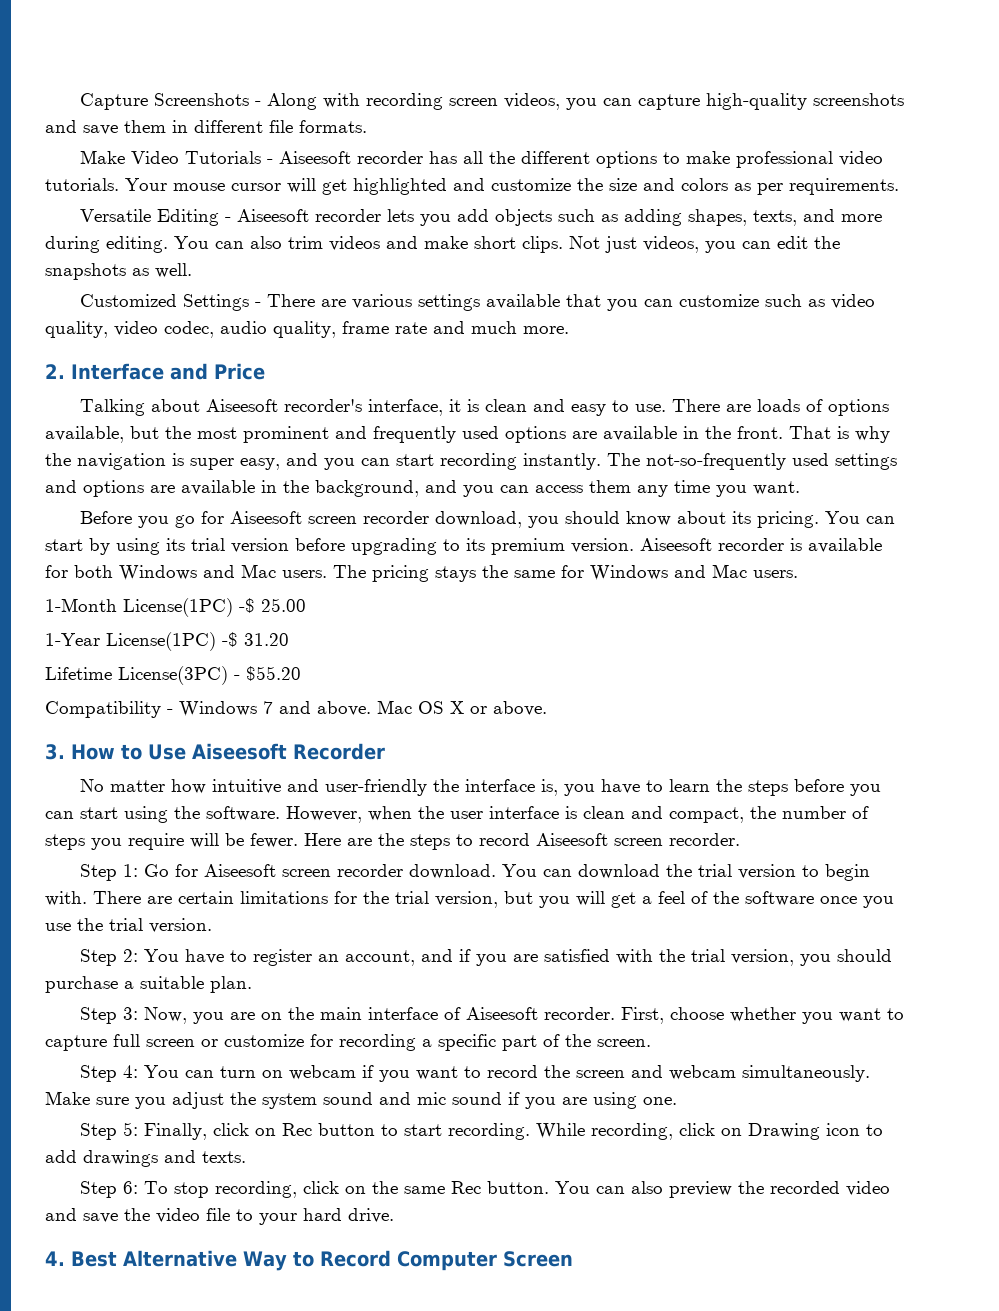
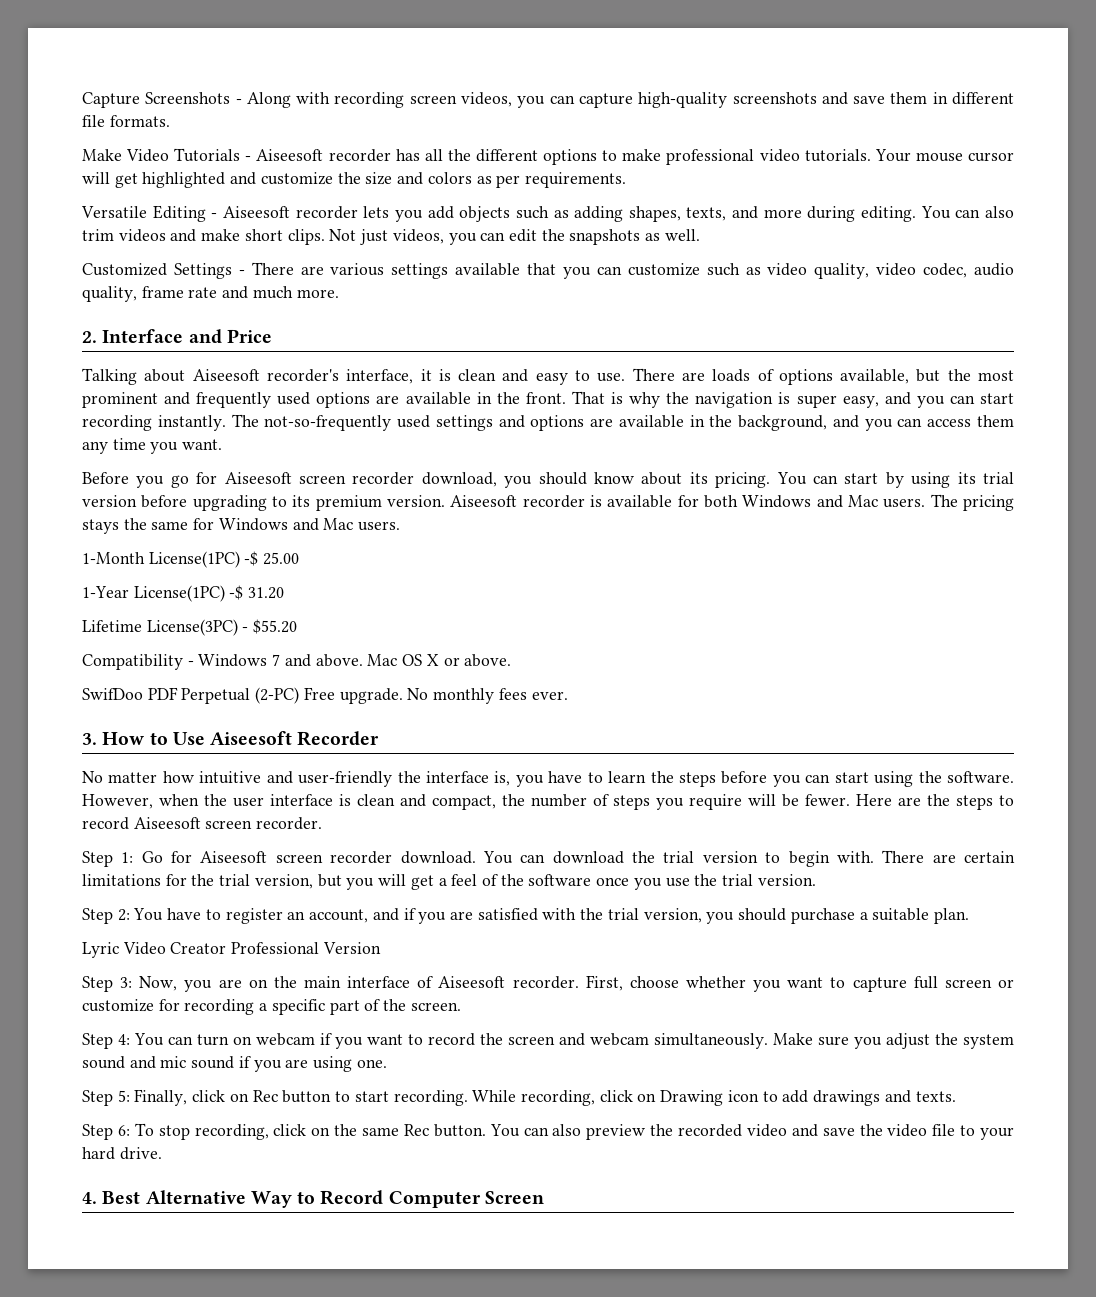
+ SwifDoo PDF Perpetual (2-PC) Free upgrade. No monthly fees ever.
+ Lyric Video Creator Professional Version

